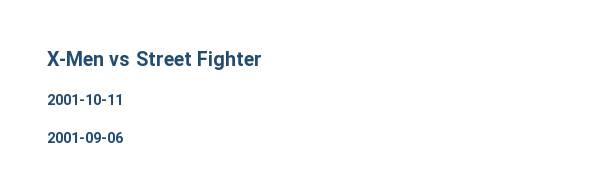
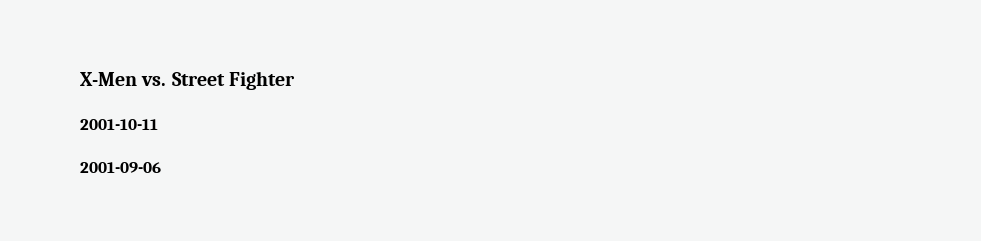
- X-Men vs Street Fighter
+ X-Men vs. Street Fighter

